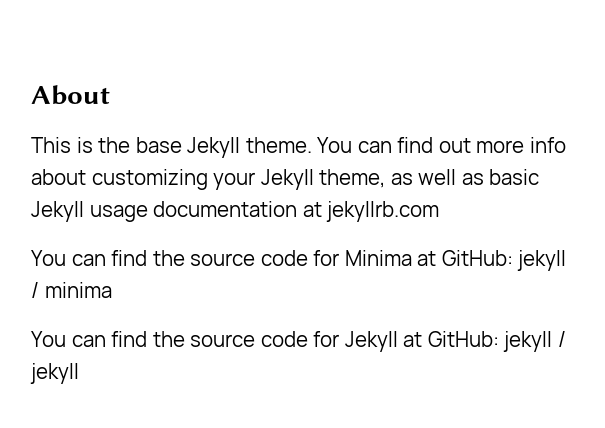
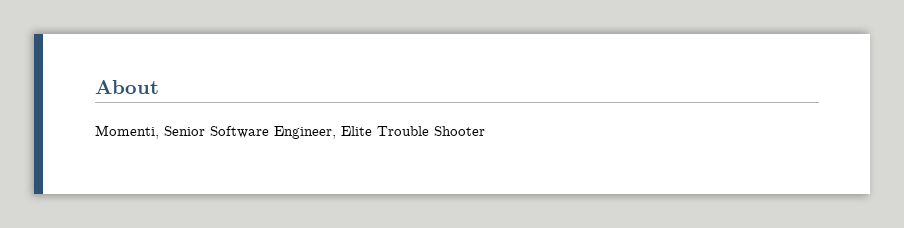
- This is the base Jekyll theme. You can find out more info about customizing your Jekyll theme, as well as basic Jekyll usage documentation at jekyllrb.com
- You can find the source code for Minima at GitHub: jekyll / minima
- You can find the source code for Jekyll at GitHub: jekyll / jekyll
+ Momenti, Senior Software Engineer, Elite Trouble Shooter

